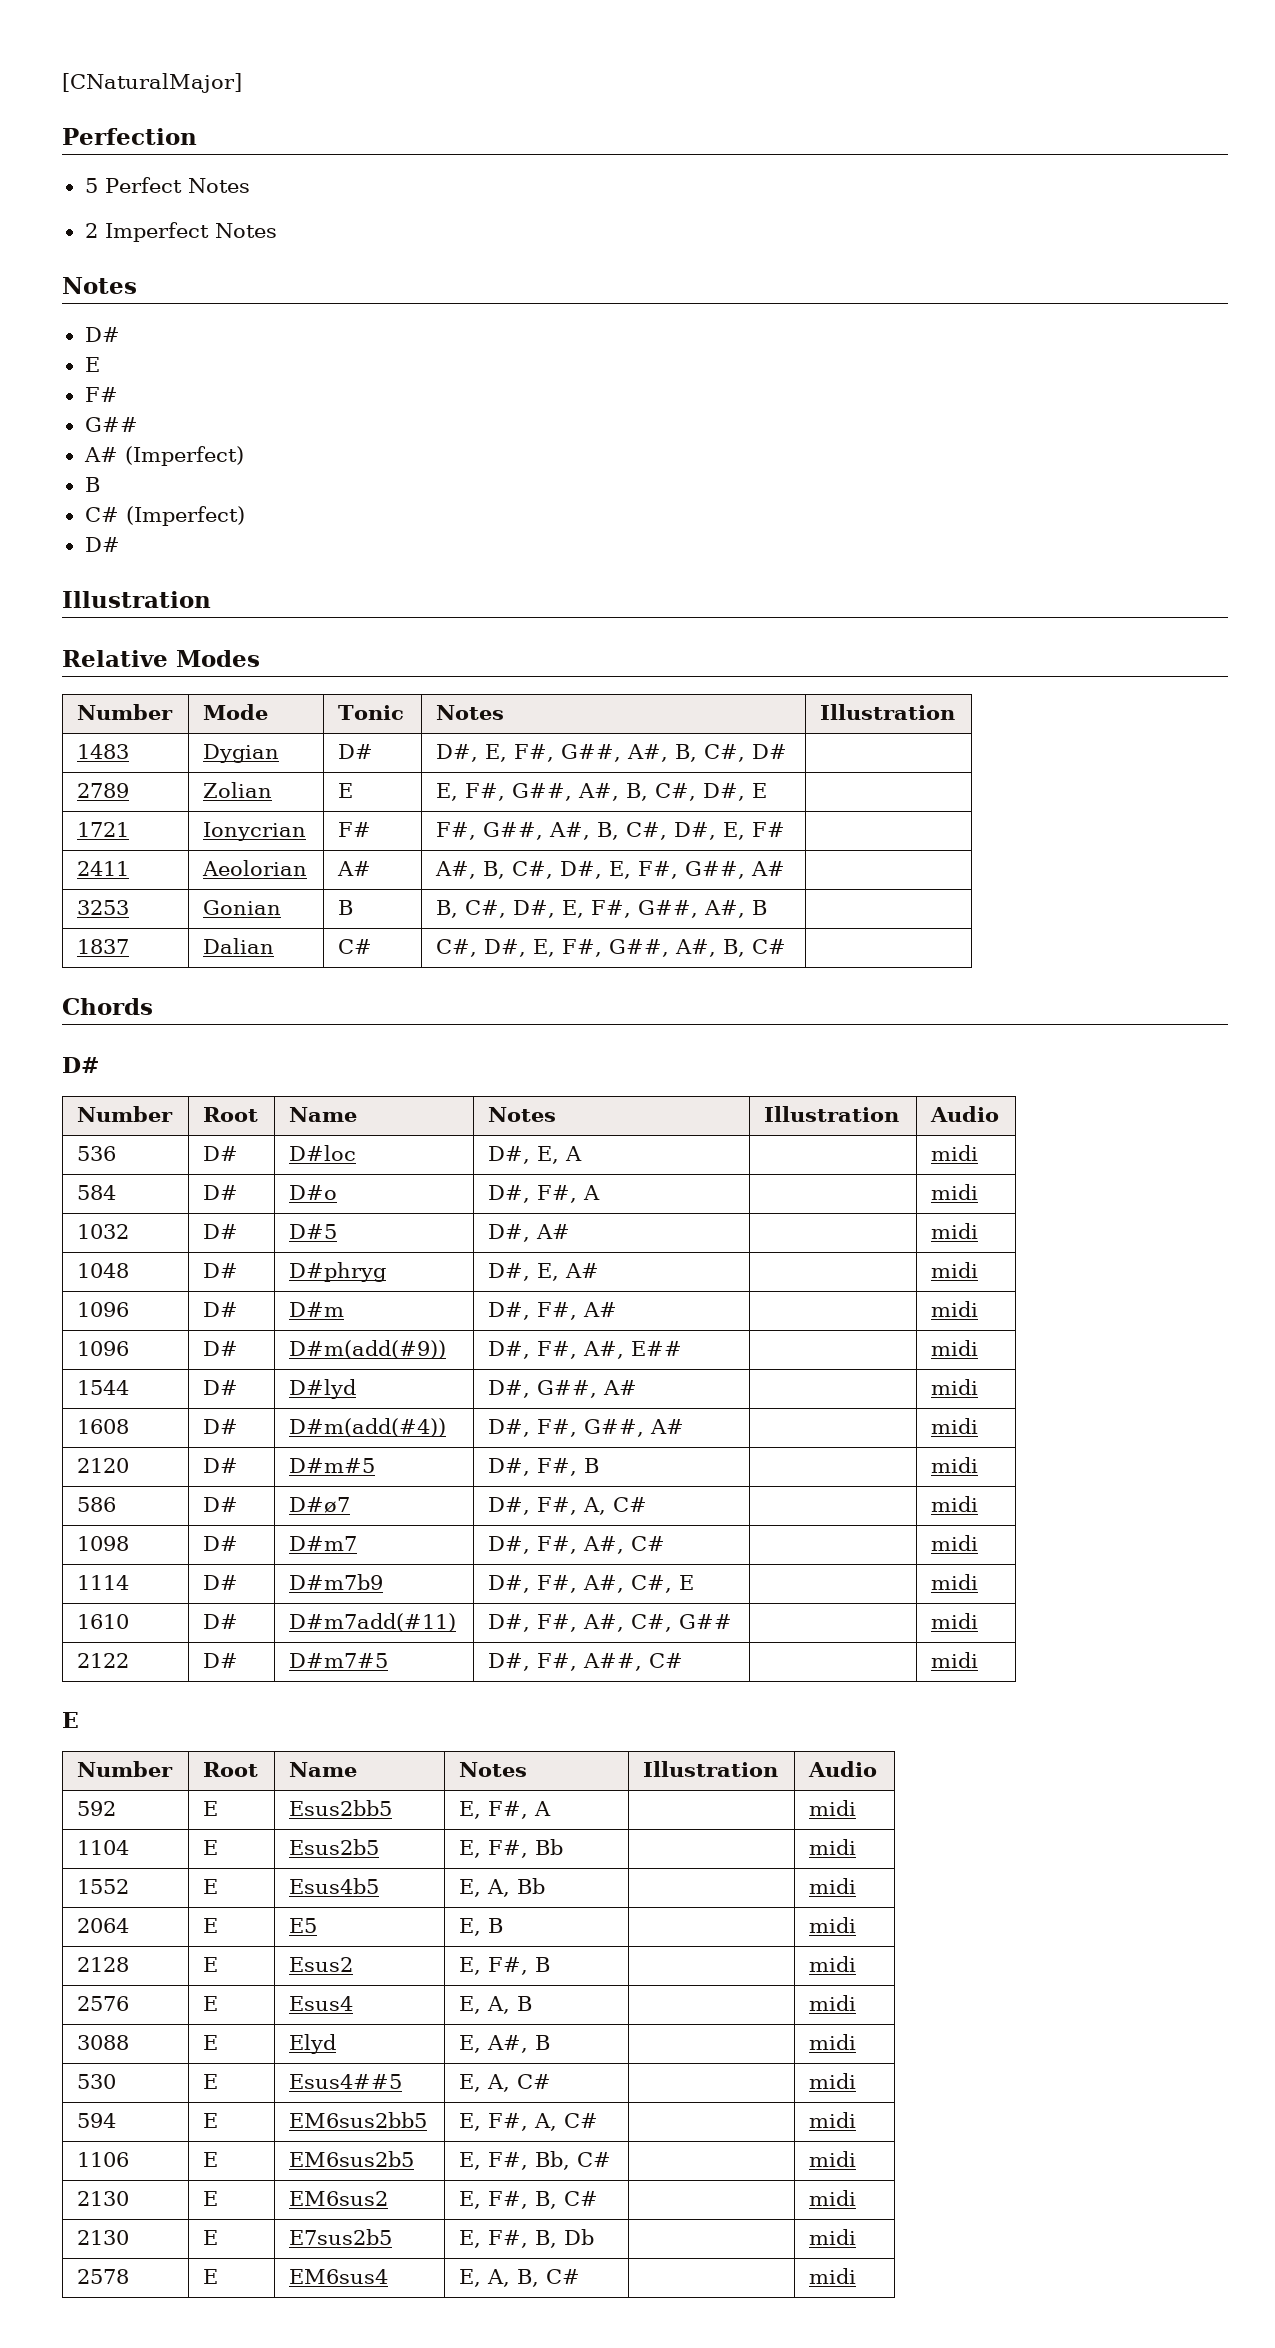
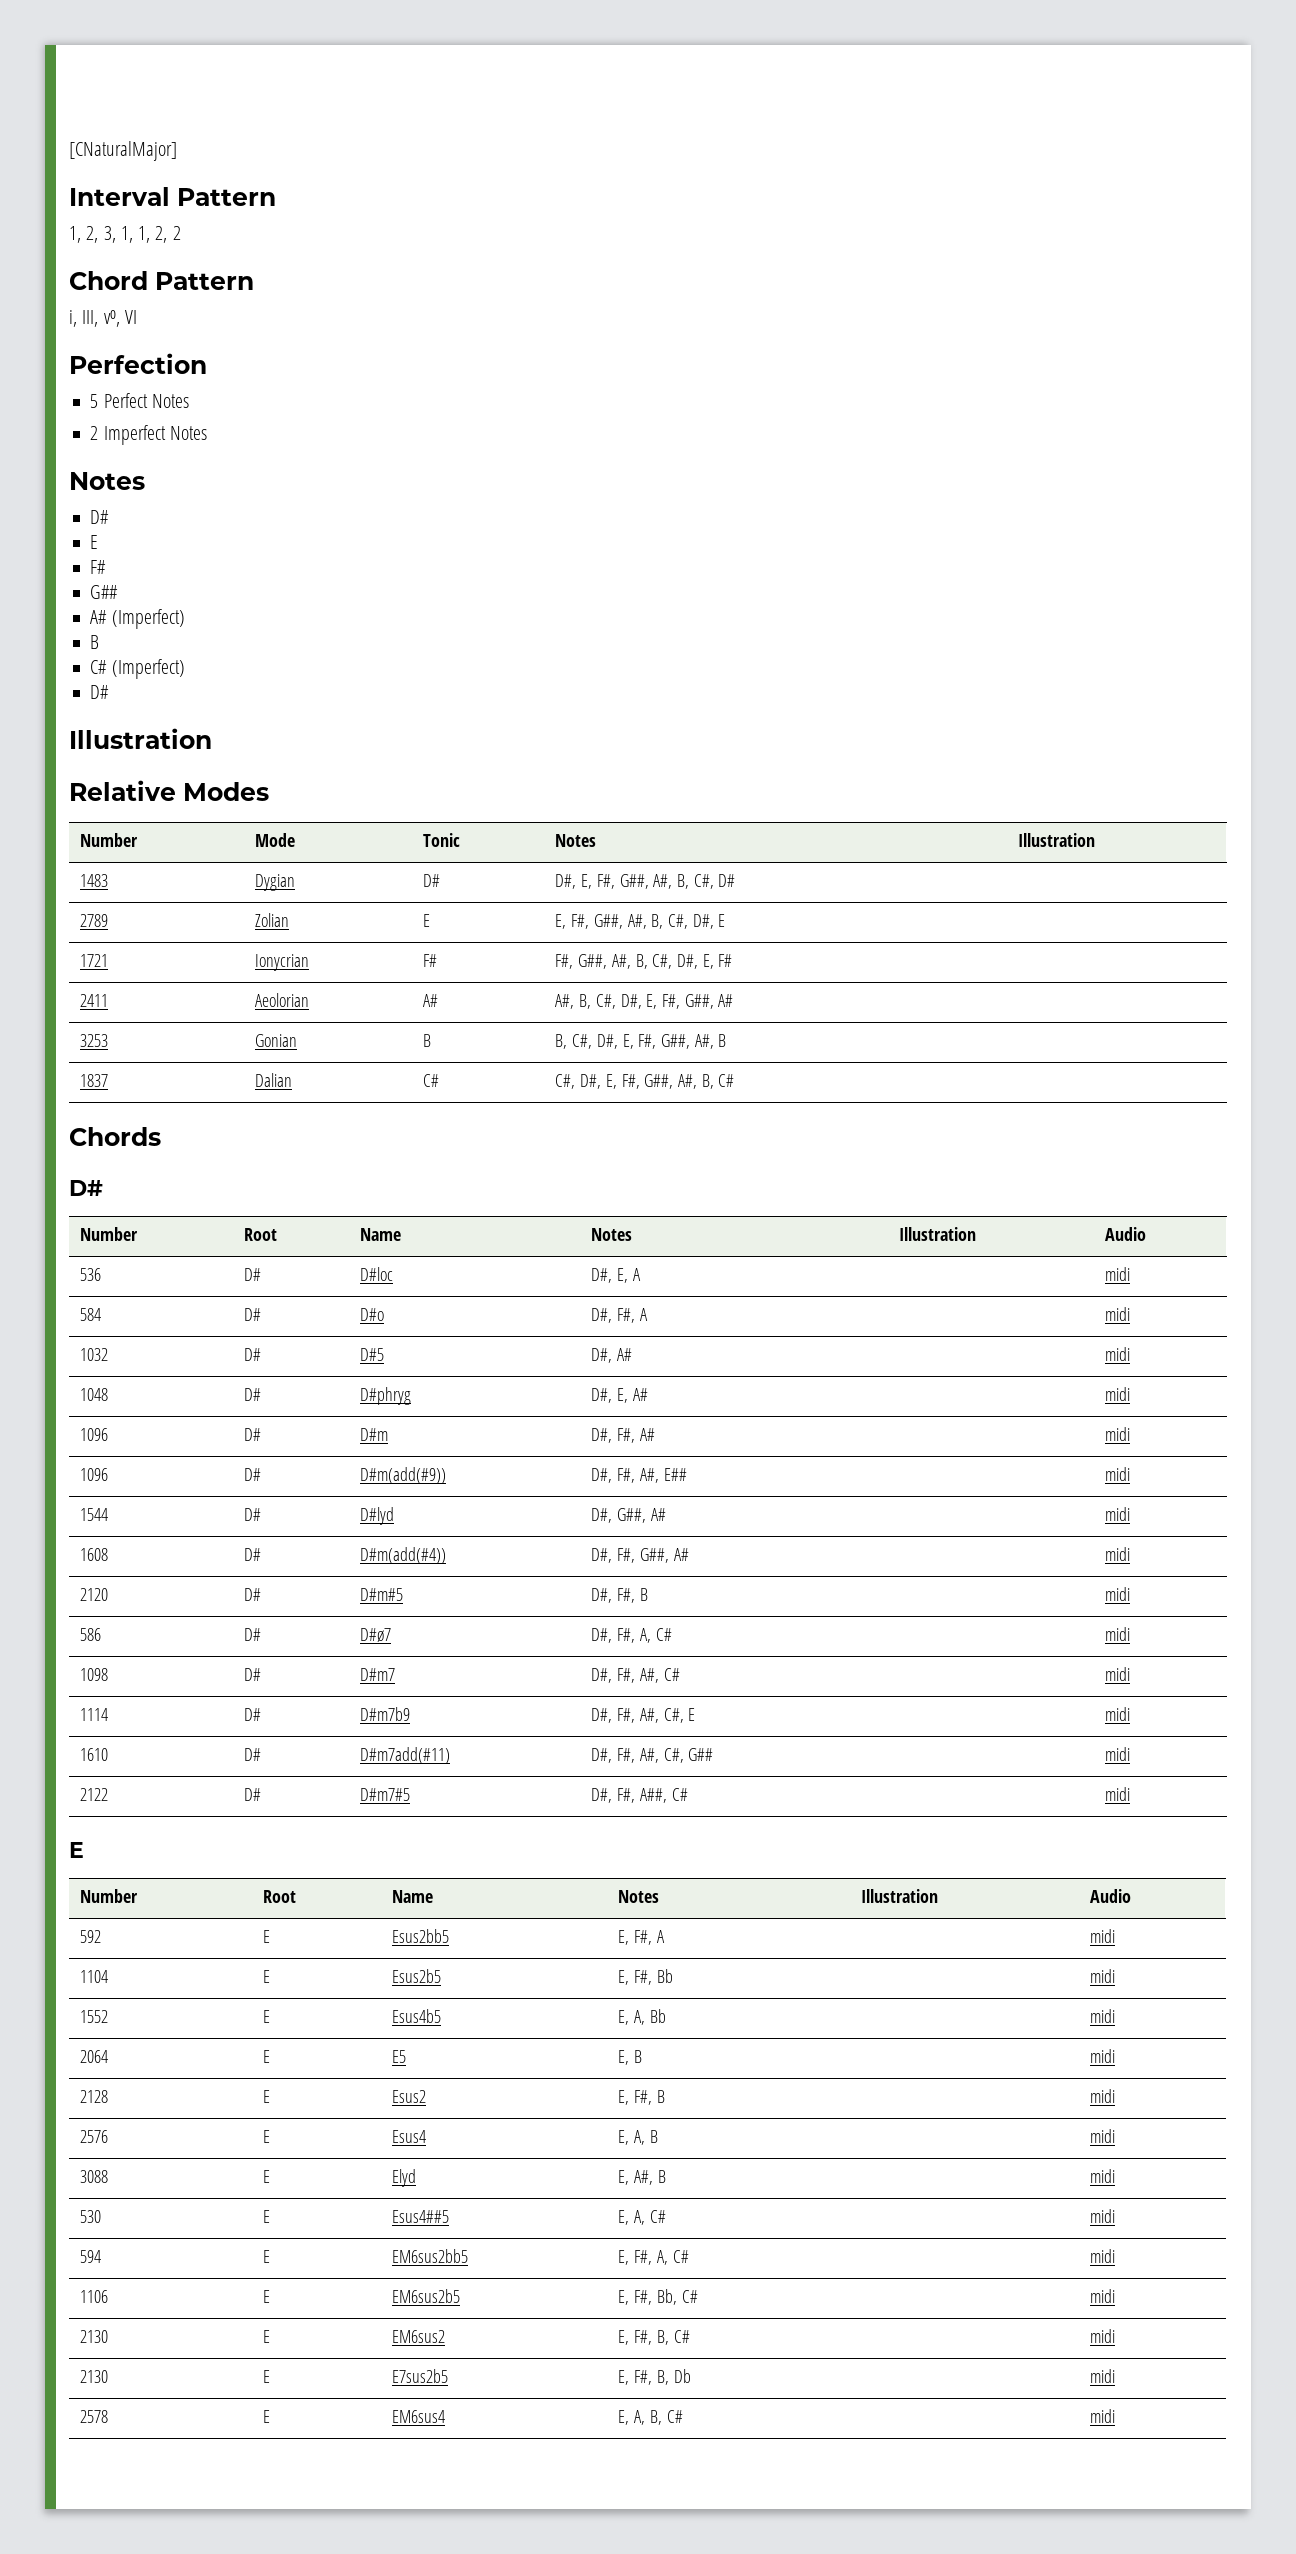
+ Interval Pattern
+ 1, 2, 3, 1, 1, 2, 2
+ Chord Pattern
+ i, III, v⁰, VI

